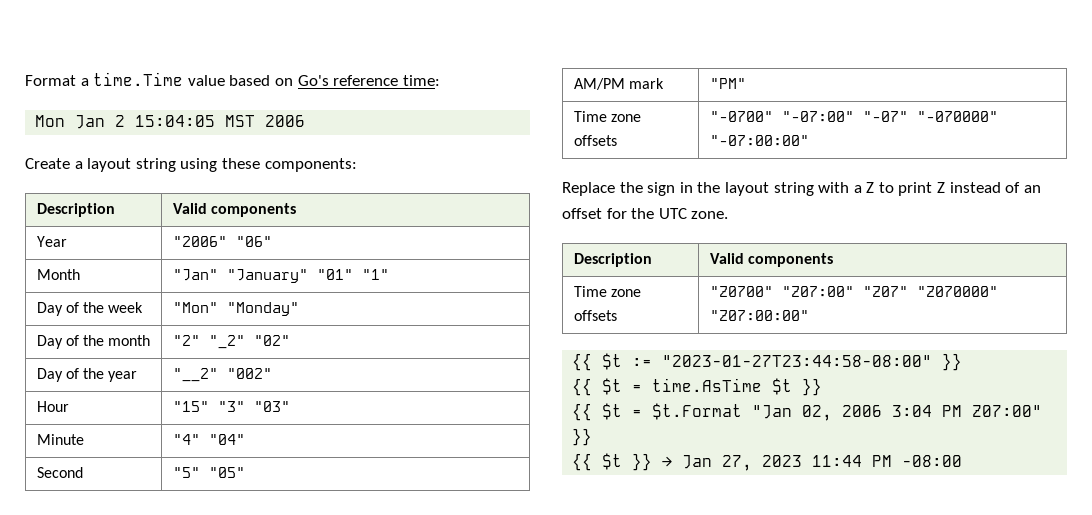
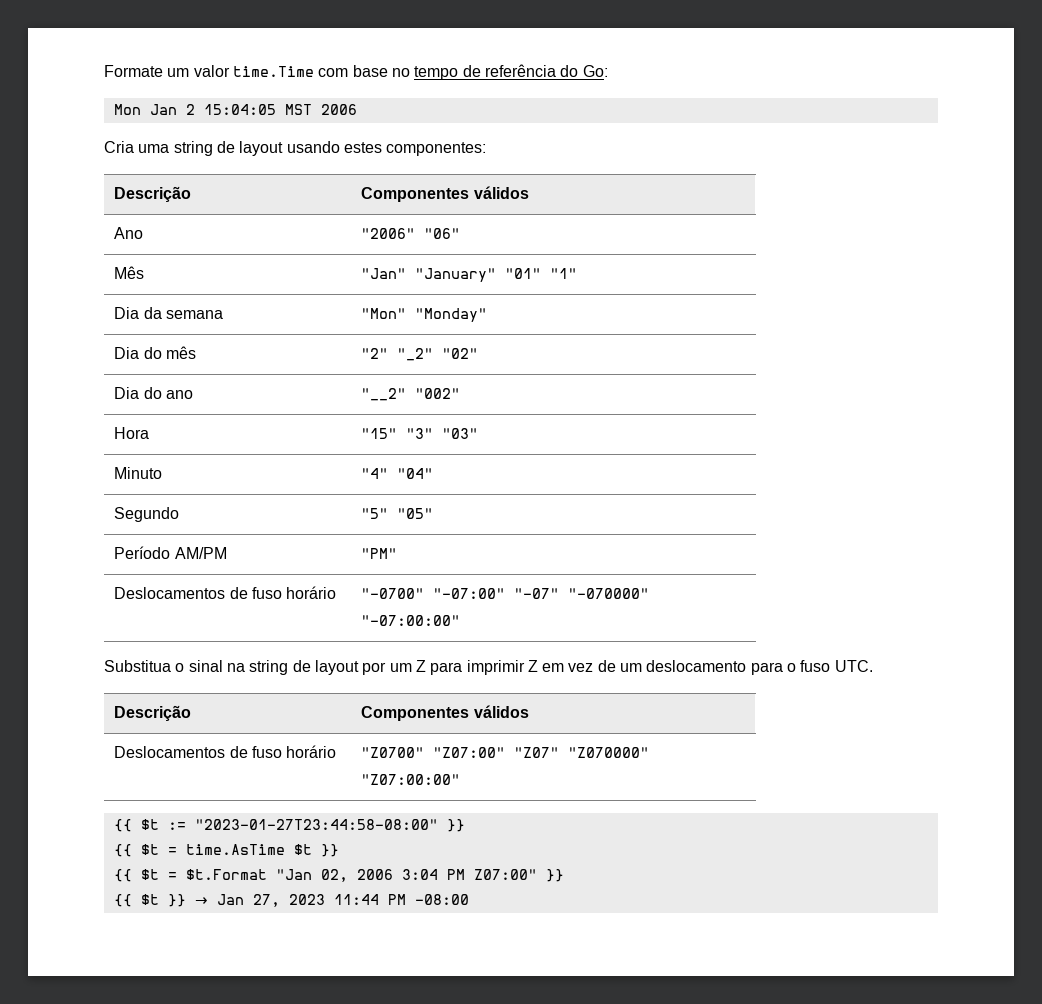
- Format a time.Time value based on Go's reference time:
+ Formate um valor time.Time com base no tempo de referência do Go:
- Create a layout string using these components:
- Description | Valid components
- Year | "2006" "06"
+ Cria uma string de layout usando estes componentes:
+ Descrição | Componentes válidos
+ Ano | "2006" "06"
- Month | "Jan" "January" "01" "1"
+ Mês | "Jan" "January" "01" "1"
- Day of the week | "Mon" "Monday"
- Day of the month | "2" "_2" "02"
+ Dia da semana | "Mon" "Monday"
+ Dia do mês | "2" "_2" "02"
- Day of the year | "__2" "002"
+ Dia do ano | "__2" "002"
- Hour | "15" "3" "03"
+ Hora | "15" "3" "03"
- Minute | "4" "04"
+ Minuto | "4" "04"
- Second | "5" "05"
+ Segundo | "5" "05"
- AM/PM mark | "PM"
+ Período AM/PM | "PM"
- Time zone offsets | "-0700" "-07:00" "-07" "-070000" "-07:00:00"
+ Deslocamentos de fuso horário | "-0700" "-07:00" "-07" "-070000" "-07:00:00"
- Replace the sign in the layout string with a Z to print Z instead of an offset for the UTC zone.
- Description | Valid components
- Time zone offsets | "Z0700" "Z07:00" "Z07" "Z070000" "Z07:00:00"
+ Substitua o sinal na string de layout por um Z para imprimir Z em vez de um deslocamento para o fuso UTC.
+ Descrição | Componentes válidos
+ Deslocamentos de fuso horário | "Z0700" "Z07:00" "Z07" "Z070000" "Z07:00:00"

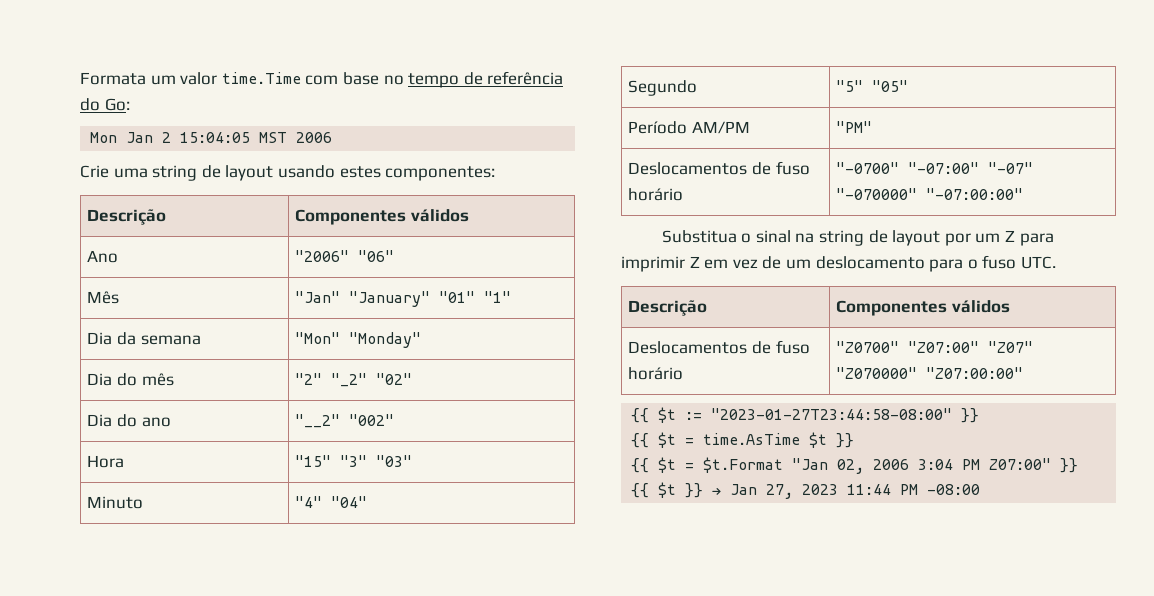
- Formate um valor time.Time com base no tempo de referência do Go:
+ Formata um valor time.Time com base no tempo de referência do Go:
- Cria uma string de layout usando estes componentes:
+ Crie uma string de layout usando estes componentes:

